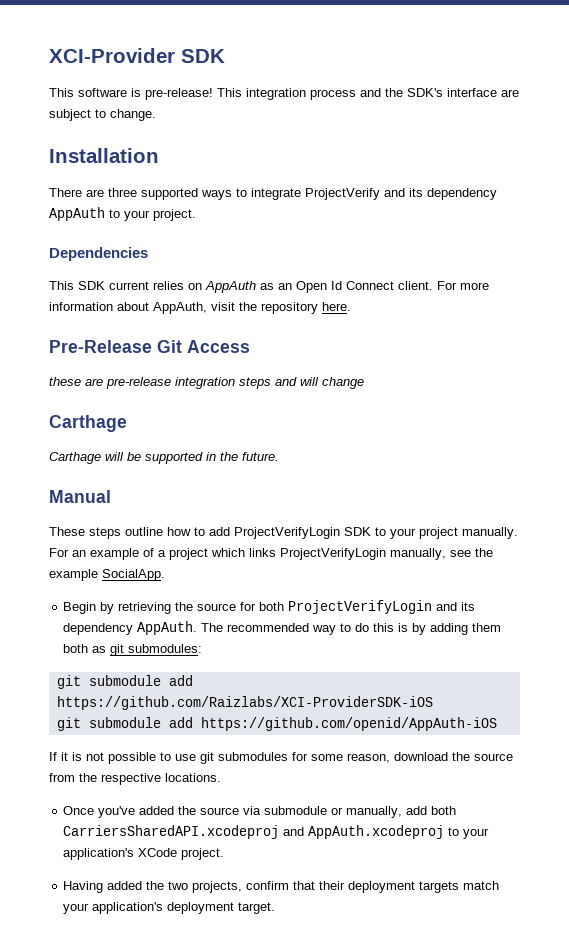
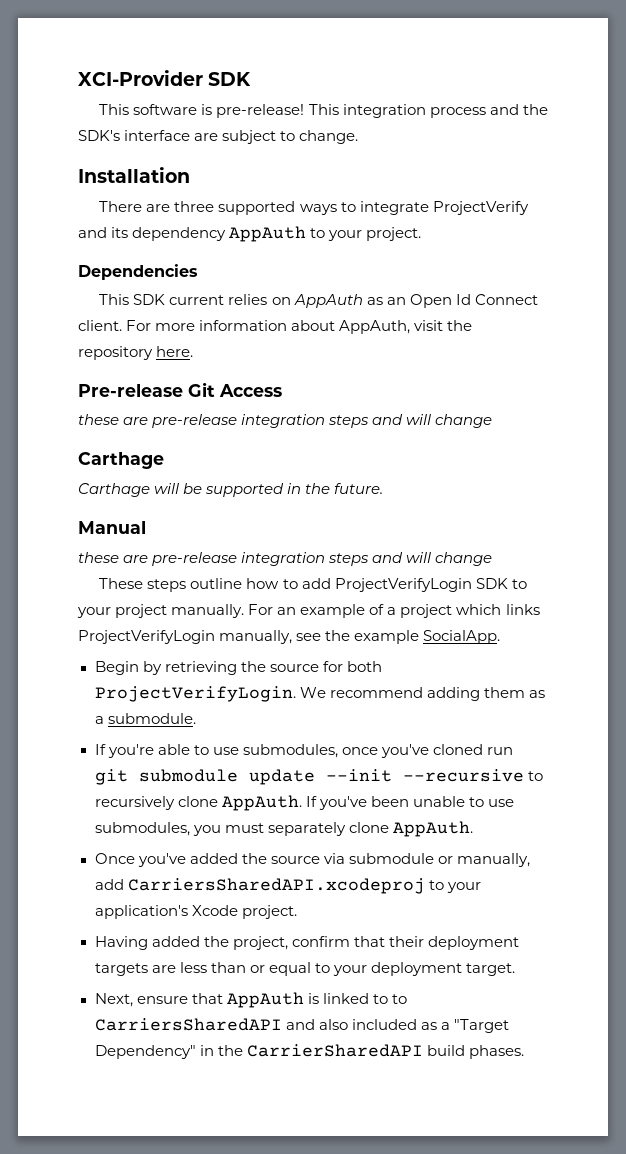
- Pre-Release Git Access
+ Pre-release Git Access
  Manual
+ these are pre-release integration steps and will change
- Begin by retrieving the source for both ProjectVerifyLogin and its dependency AppAuth. The recommended way to do this is by adding them both as git submodules:
- git submodule add https://github.com/Raizlabs/XCI-ProviderSDK-iOS
- git submodule add https://github.com/openid/AppAuth-iOS
- If it is not possible to use git submodules for some reason, download the source from the respective locations.
+ Begin by retrieving the source for both ProjectVerifyLogin. We recommend adding them as a submodule.
+ If you're able to use submodules, once you've cloned run git submodule update --init --recursive to recursively clone AppAuth. If you've been unable to use submodules, you must separately clone AppAuth.
- Once you've added the source via submodule or manually, add both CarriersSharedAPI.xcodeproj and AppAuth.xcodeproj to your application's XCode project.
+ Once you've added the source via submodule or manually, add CarriersSharedAPI.xcodeproj to your application's Xcode project.
- Having added the two projects, confirm that their deployment targets match your application's deployment target.
+ Having added the project, confirm that their deployment targets are less than or equal to your deployment target.
+ Next, ensure that AppAuth is linked to to CarriersSharedAPI and also included as a "Target Dependency" in the CarrierSharedAPI build phases.

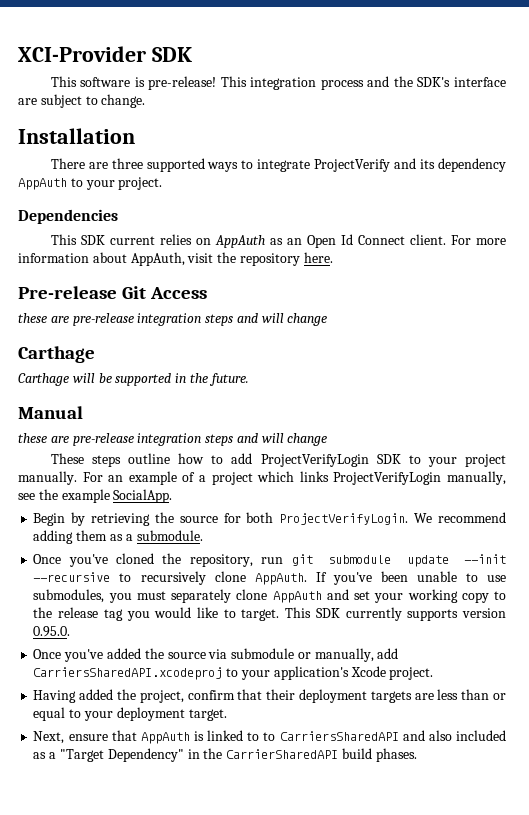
- If you're able to use submodules, once you've cloned run git submodule update --init --recursive to recursively clone AppAuth.
+ Once you've cloned the repository, run git submodule update --init --recursive to recursively clone AppAuth.
- If you've been unable to use submodules, you must separately clone AppAuth.
+ If you've been unable to use submodules, you must separately clone AppAuth and set your working copy to the release tag you would like to target. This SDK currently supports version 0.95.0.

